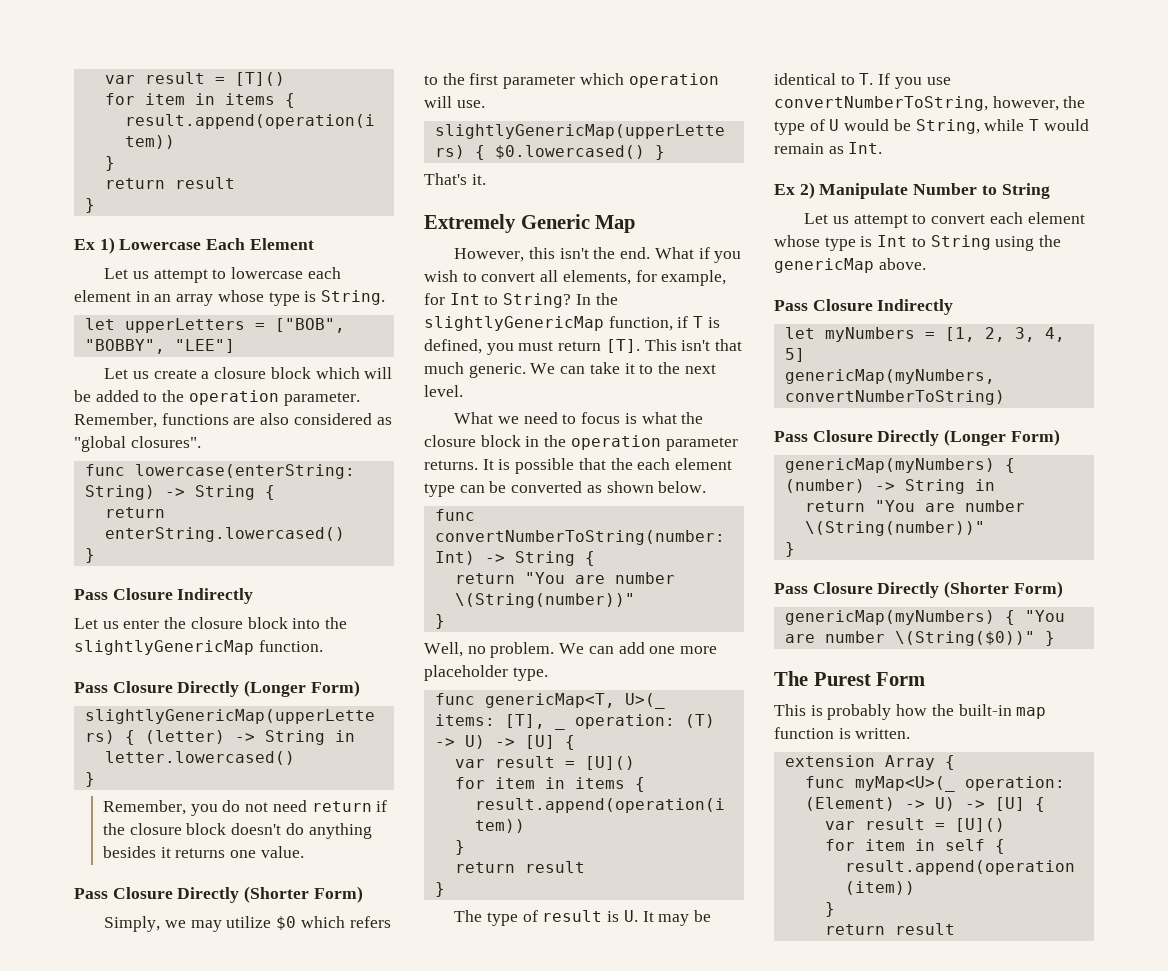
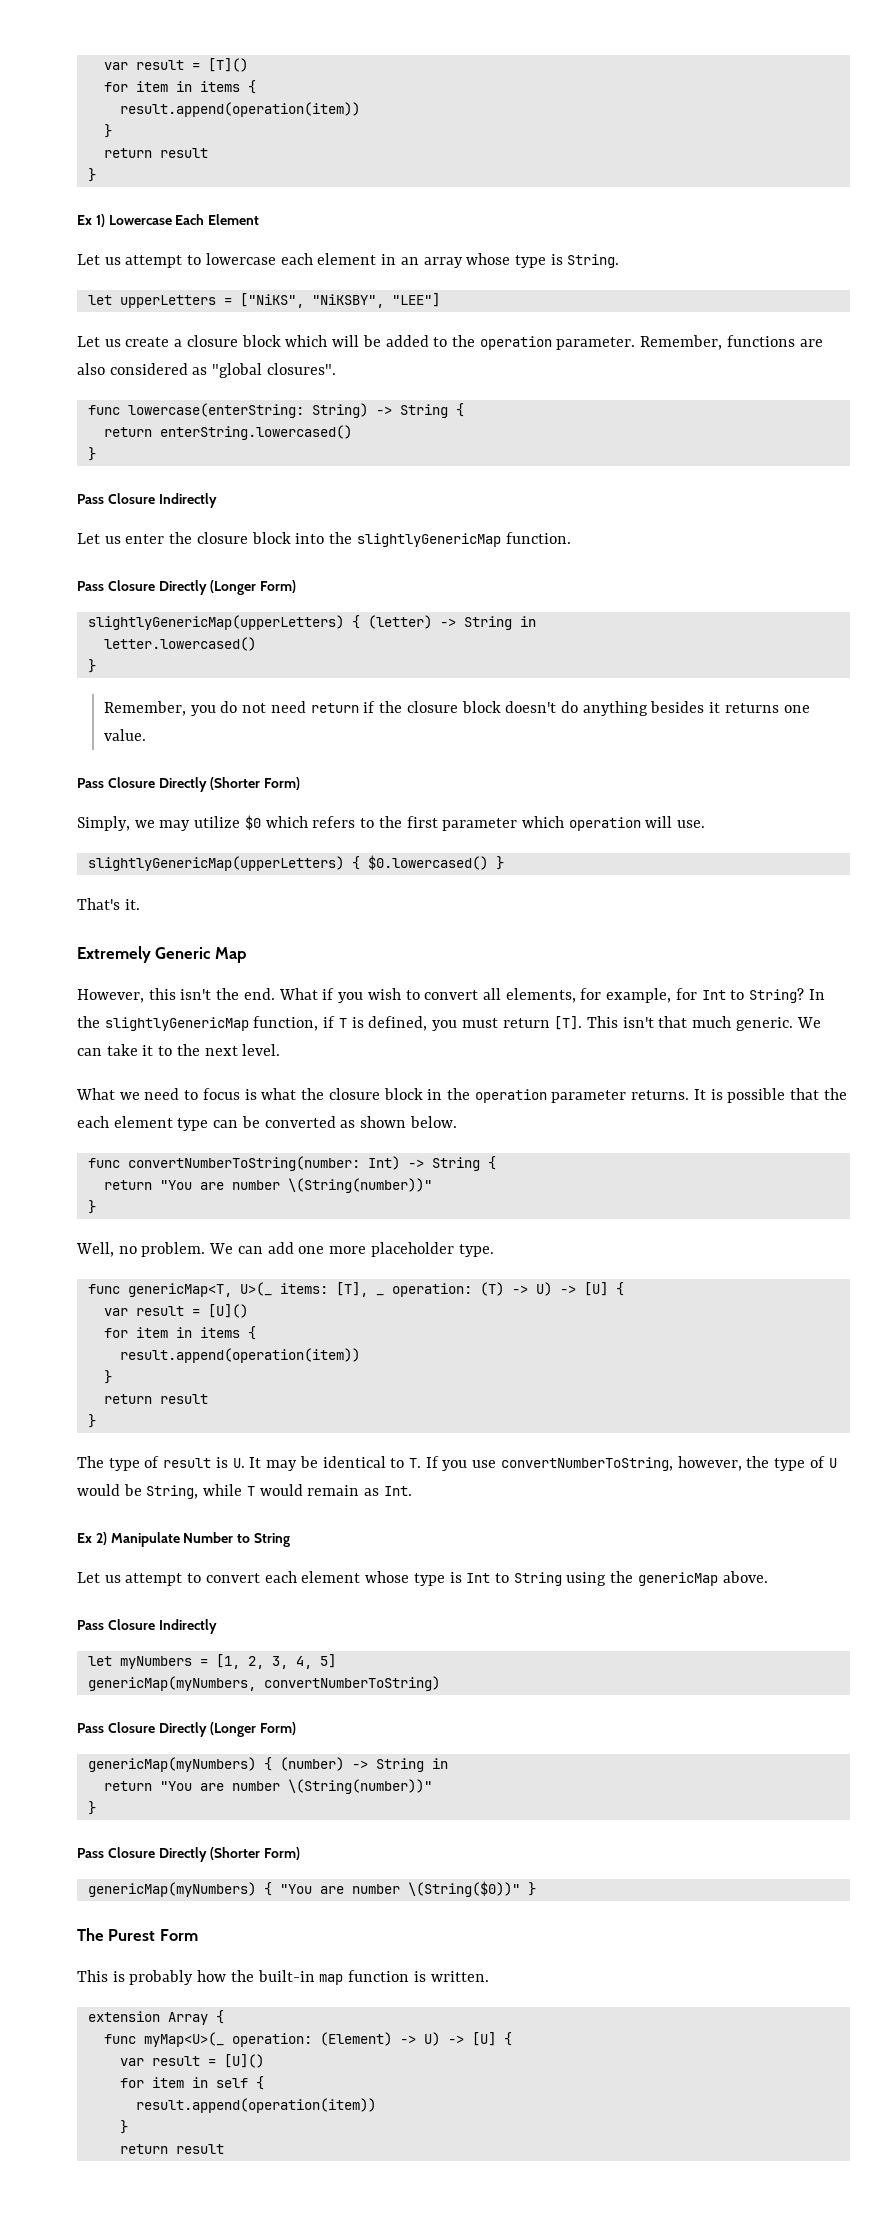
- let upperLetters = ["BOB", "BOBBY", "LEE"]
+ let upperLetters = ["NiKS", "NiKSBY", "LEE"]

